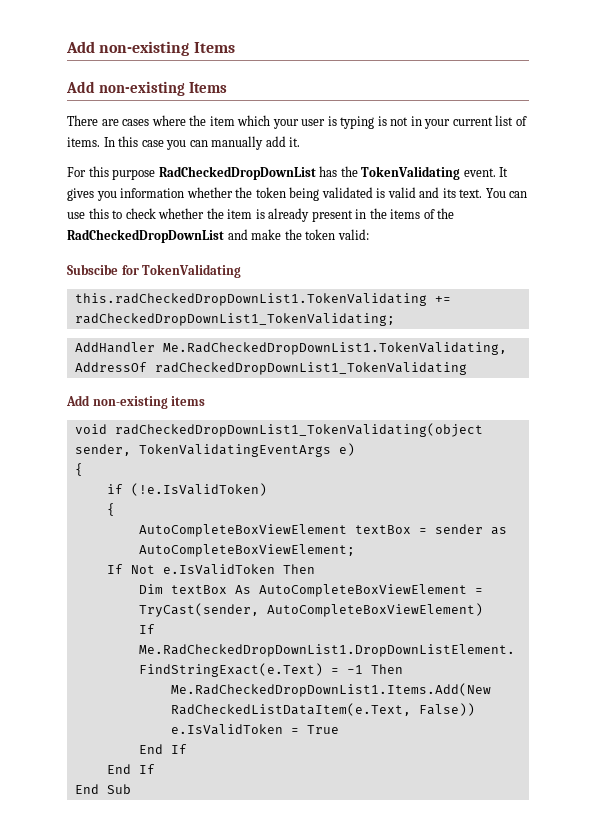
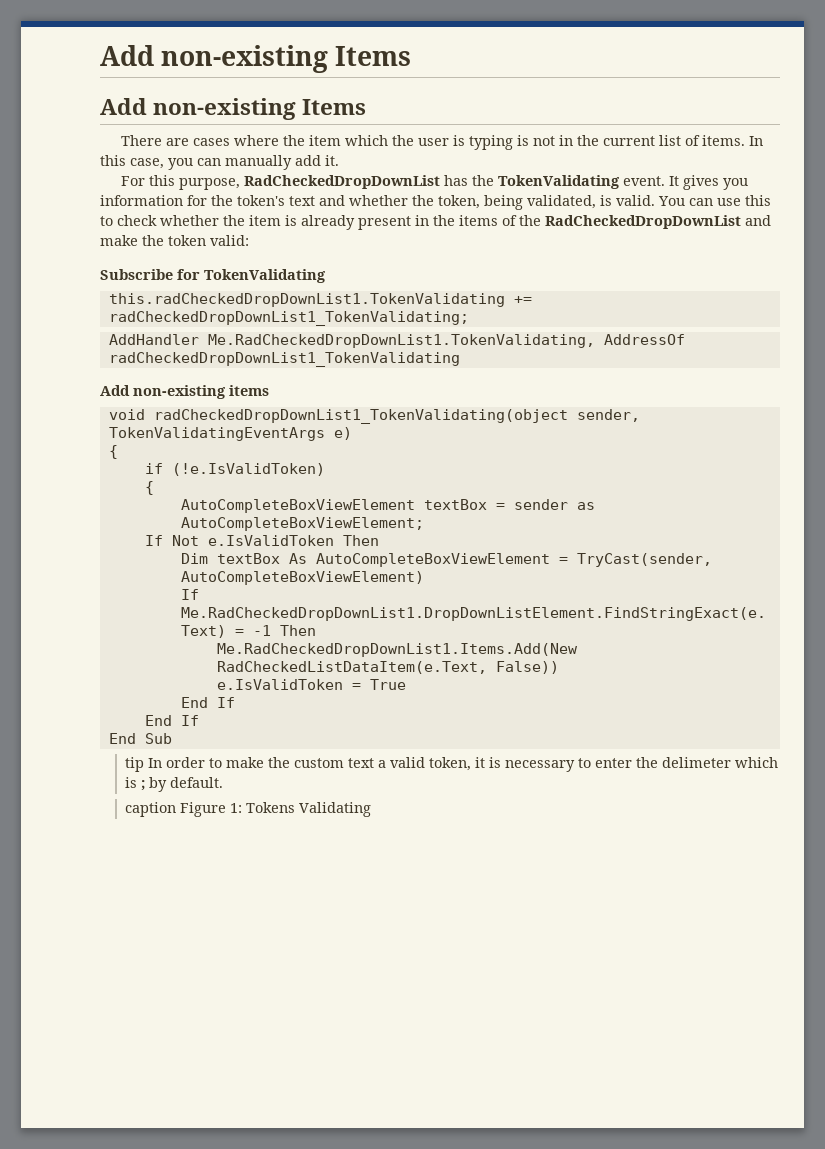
- There are cases where the item which your user is typing is not in your current list of items.
+ There are cases where the item which the user is typing is not in the current list of items.
- In this case you can manually add it.
+ In this case, you can manually add it.
- For this purpose RadCheckedDropDownList has the TokenValidating event.
+ For this purpose, RadCheckedDropDownList has the TokenValidating event.
- It gives you information whether the token being validated is valid and its text.
+ It gives you information for the token's text and whether the token, being validated, is valid.
- Subscibe for TokenValidating
+ Subscribe for TokenValidating
+ tip In order to make the custom text a valid token, it is necessary to enter the delimeter which is ; by default.
+ caption Figure 1: Tokens Validating

